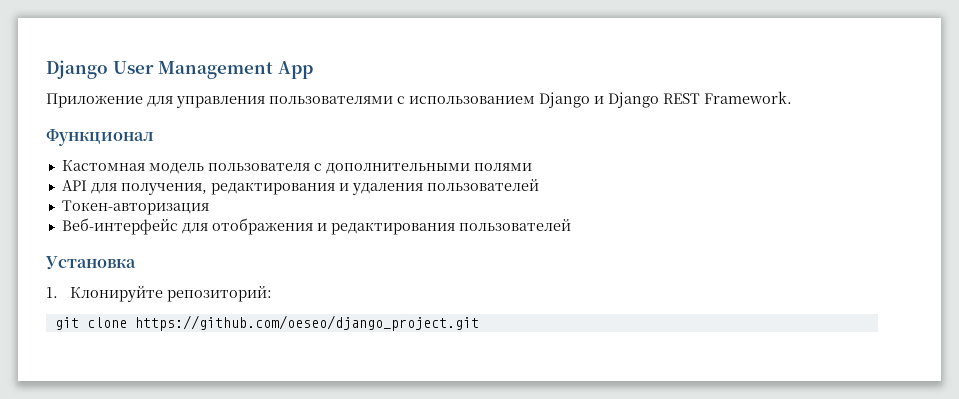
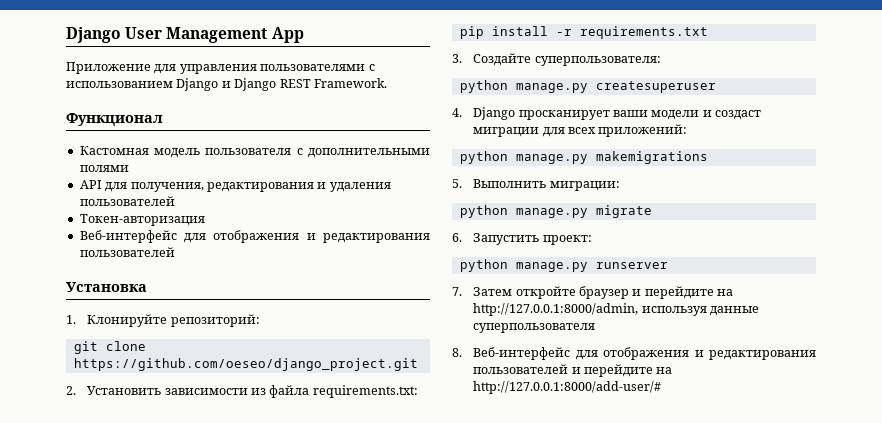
+ 2. Установить зависимости из файла requirements.txt:
+ pip install -r requirements.txt
+ 3. Создайте суперпользователя:
+ python manage.py createsuperuser
+ 4. Django просканирует ваши модели и создаст миграции для всех приложений:
+ python manage.py makemigrations
+ 5. Выполнить миграции:
+ python manage.py migrate
+ 6. Запустить проект:
+ python manage.py runserver
+ 7. Затем откройте браузер и перейдите на http://127.0.0.1:8000/admin, используя данные суперпользователя
+ 8. Веб-интерфейс для отображения и редактирования пользователей и перейдите на http://127.0.0.1:8000/add-user/#

